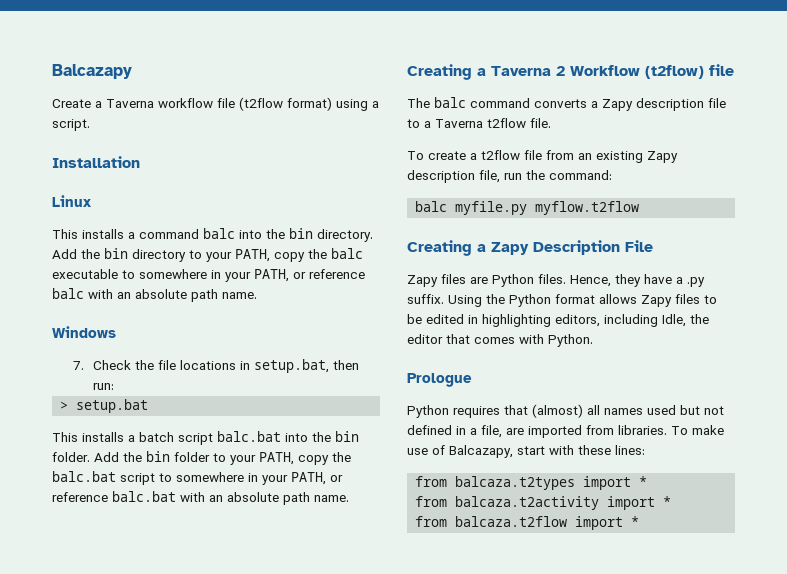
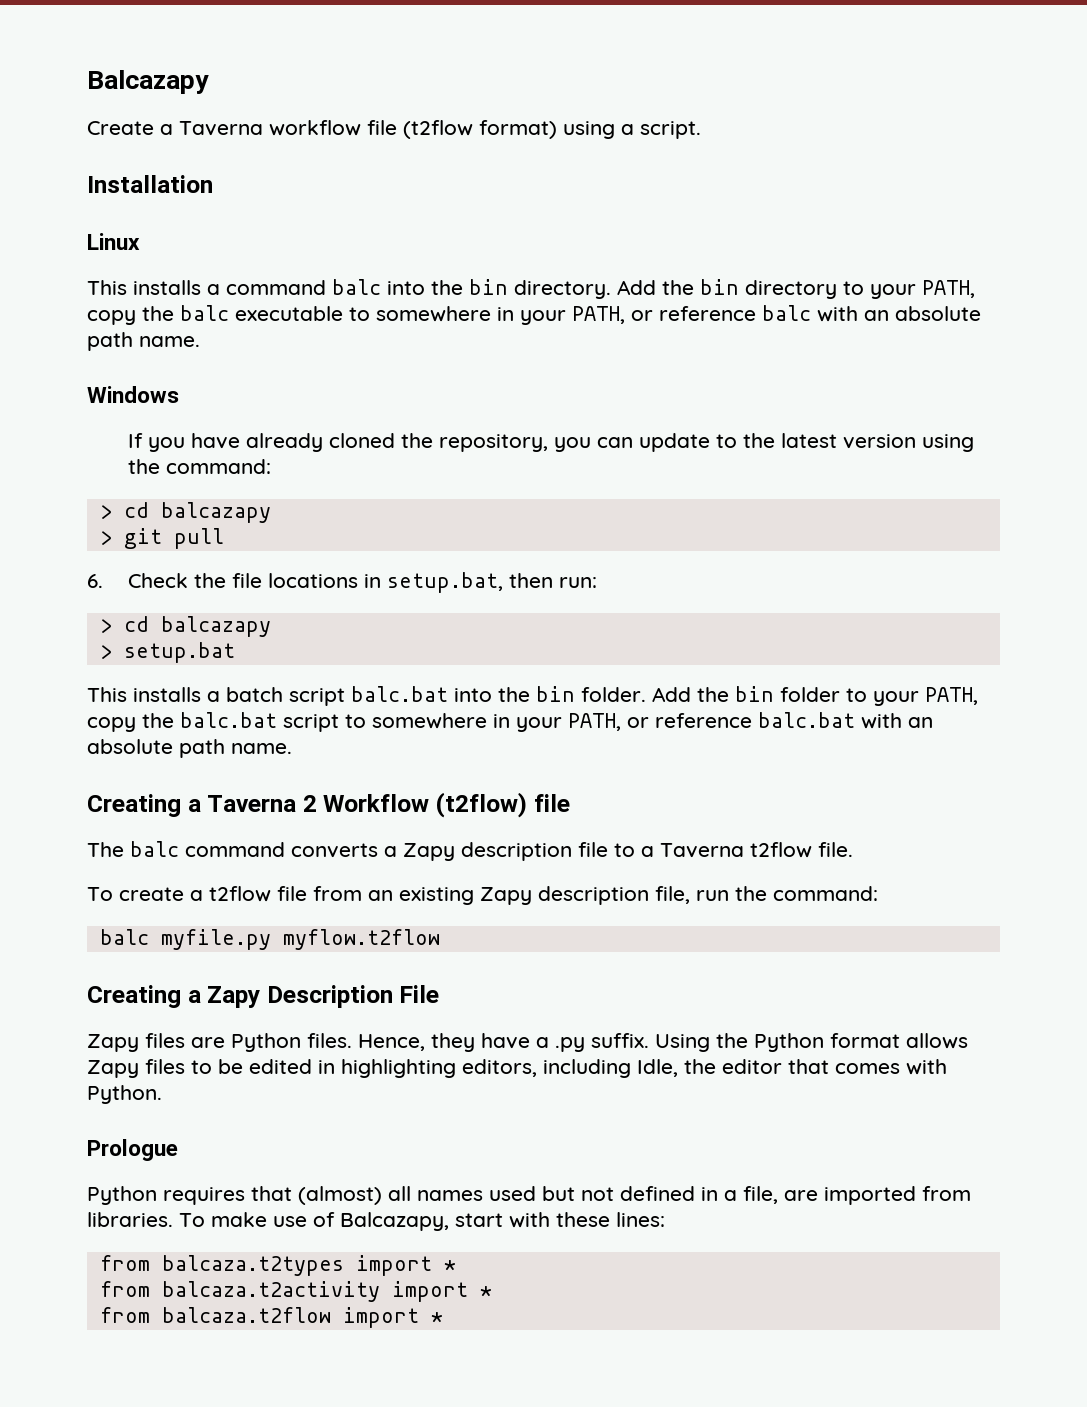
- 7. Check the file locations in setup.bat, then run:
+ If you have already cloned the repository, you can update to the latest version using the command:
+ > cd balcazapy
+ > git pull
+ 6. Check the file locations in setup.bat, then run:
+ > cd balcazapy

